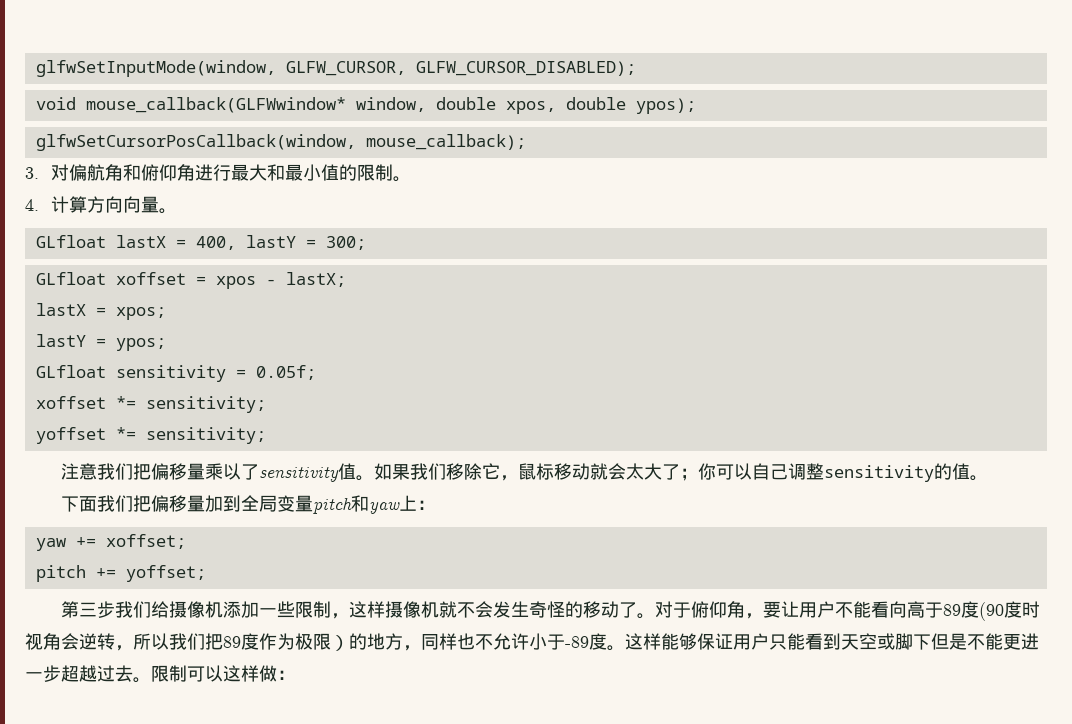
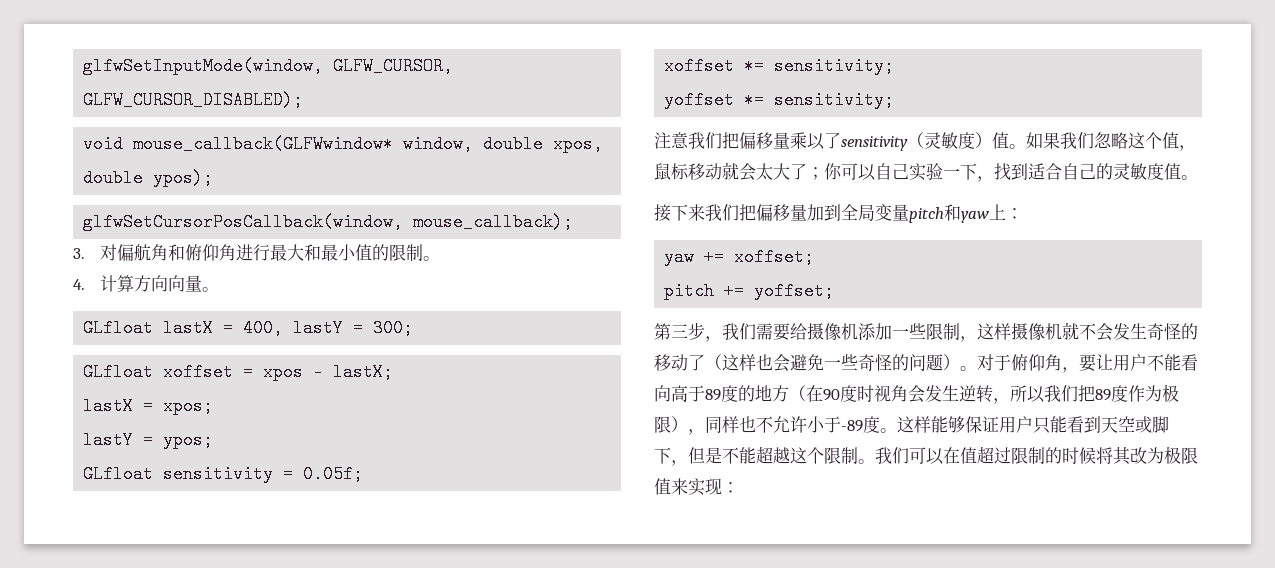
- 注意我们把偏移量乘以了sensitivity值。
+ 注意我们把偏移量乘以了sensitivity（灵敏度）值。
- 如果我们移除它，鼠标移动就会太大了；你可以自己调整sensitivity的值。
+ 如果我们忽略这个值，鼠标移动就会太大了；你可以自己实验一下，找到适合自己的灵敏度值。
- 下面我们把偏移量加到全局变量pitch和yaw上：
+ 接下来我们把偏移量加到全局变量pitch和yaw上：
- 第三步我们给摄像机添加一些限制，这样摄像机就不会发生奇怪的移动了。
+ 第三步，我们需要给摄像机添加一些限制，这样摄像机就不会发生奇怪的移动了（这样也会避免一些奇怪的问题）。
- 对于俯仰角，要让用户不能看向高于89度(90度时视角会逆转，所以我们把89度作为极限）的地方，同样也不允许小于-89度。
+ 对于俯仰角，要让用户不能看向高于89度的地方（在90度时视角会发生逆转，所以我们把89度作为极限），同样也不允许小于-89度。
- 这样能够保证用户只能看到天空或脚下但是不能更进一步超越过去。限制可以这样做：
+ 这样能够保证用户只能看到天空或脚下，但是不能超越这个限制。我们可以在值超过限制的时候将其改为极限值来实现：

